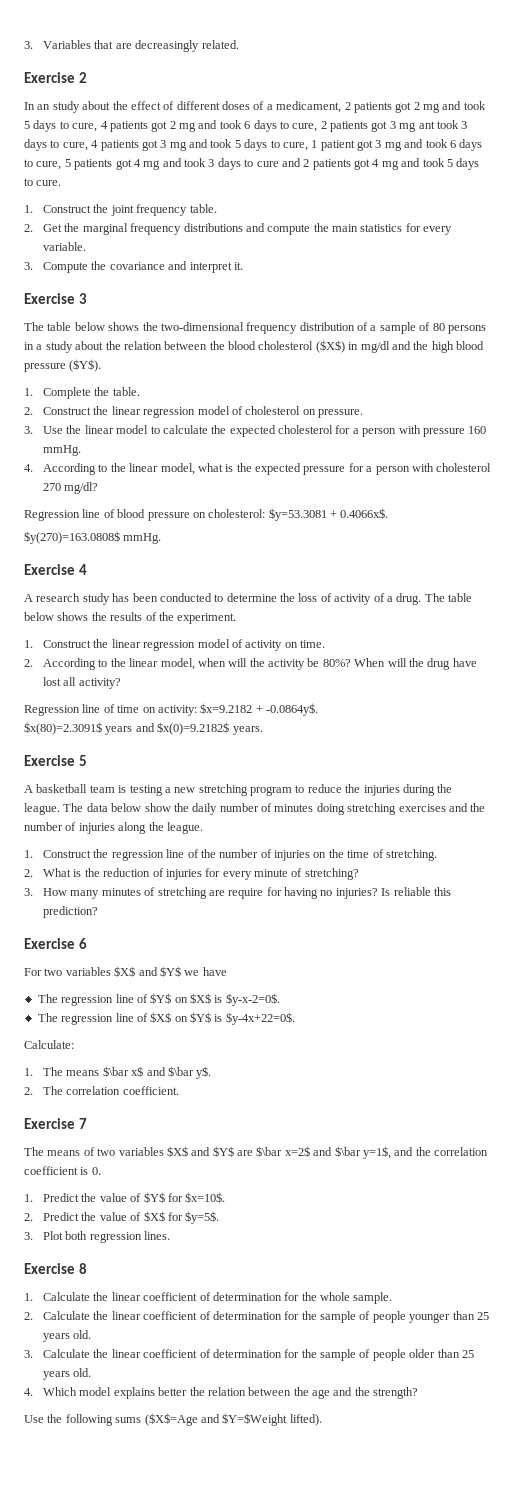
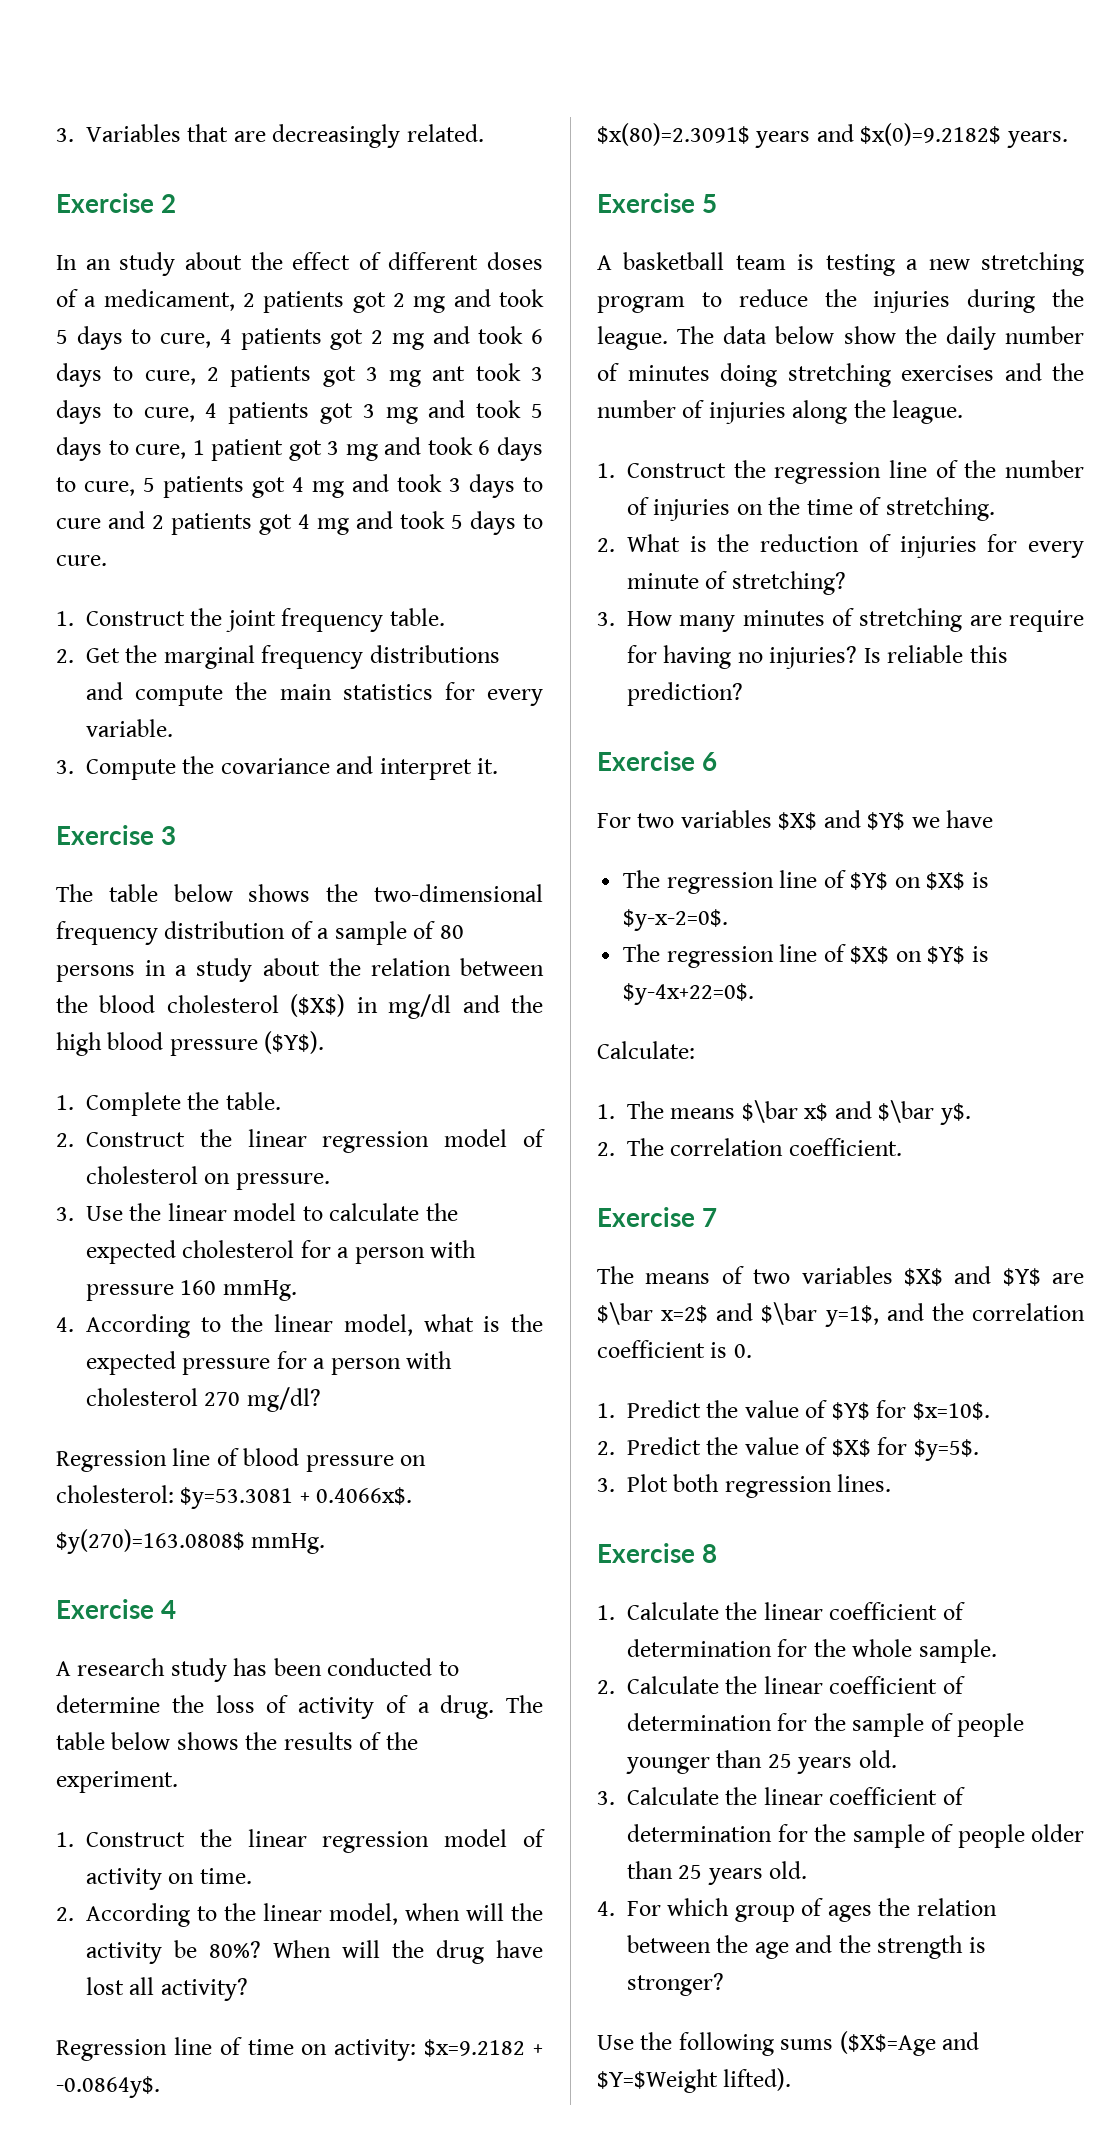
- 4. Which model explains better the relation between the age and the strength?
+ 4. For which group of ages the relation between the age and the strength is stronger?

